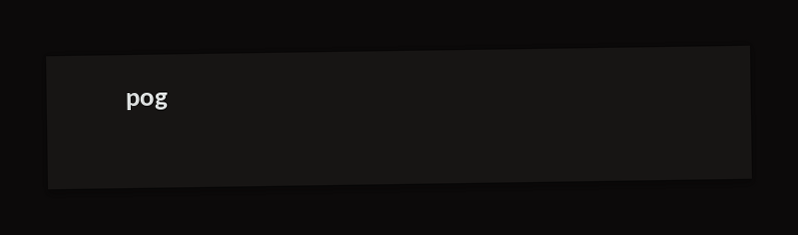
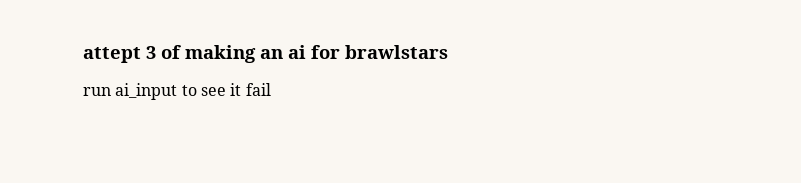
- pog
+ attept 3 of making an ai for brawlstars
+ run ai_input to see it fail

